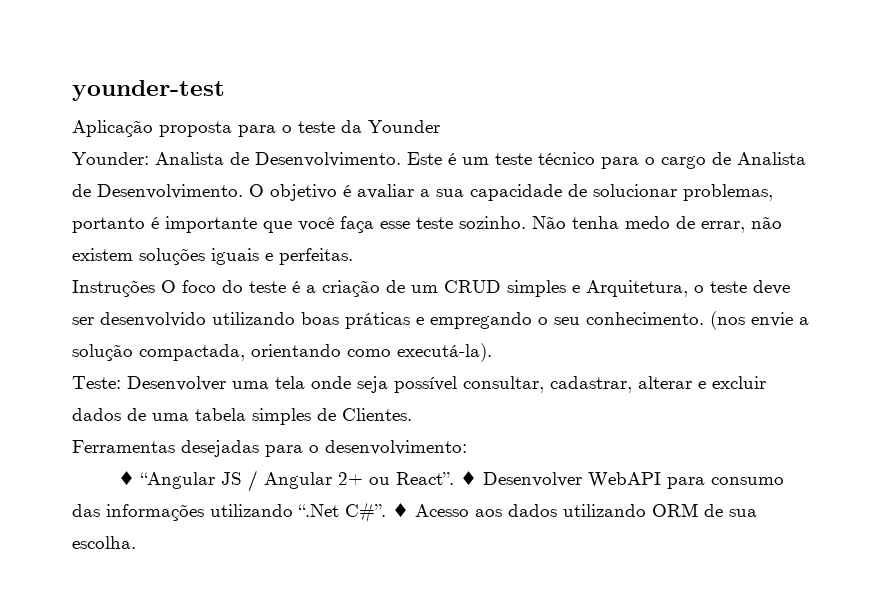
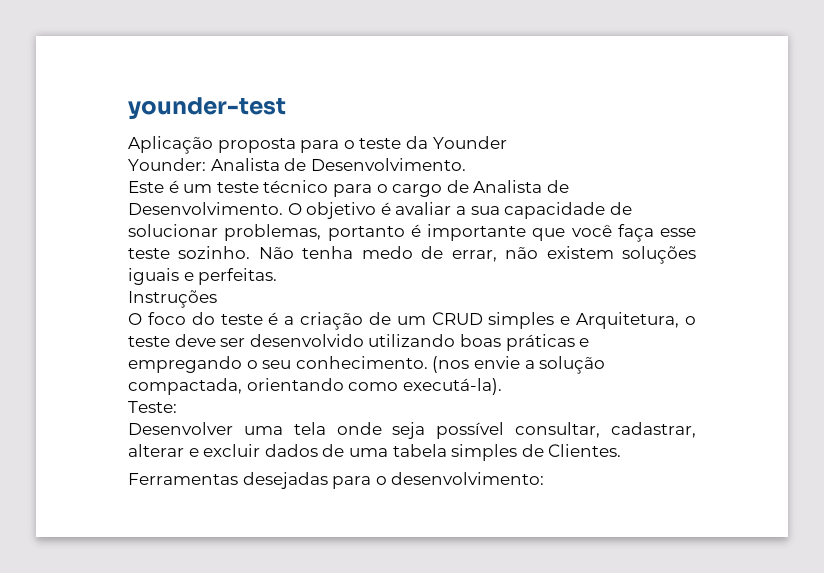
- Younder: Analista de Desenvolvimento. Este é um teste técnico para o cargo de Analista de Desenvolvimento.
+ Younder: Analista de Desenvolvimento.
+ Este é um teste técnico para o cargo de Analista de Desenvolvimento.
- Instruções O foco do teste é a criação de um CRUD simples e Arquitetura, o teste deve ser desenvolvido utilizando boas práticas e empregando o seu conhecimento.
+ Instruções
+ O foco do teste é a criação de um CRUD simples e Arquitetura, o teste deve ser desenvolvido utilizando boas práticas e empregando o seu conhecimento.
- Teste: Desenvolver uma tela onde seja possível consultar, cadastrar, alterar e excluir dados de uma tabela simples de Clientes.
+ Teste:
+ Desenvolver uma tela onde seja possível consultar, cadastrar, alterar e excluir dados de uma tabela simples de Clientes.
- ♦ “Angular JS / Angular 2+ ou React”. ♦ Desenvolver WebAPI para consumo das informações utilizando “.Net C#”. ♦ Acesso aos dados utilizando ORM de sua escolha.

